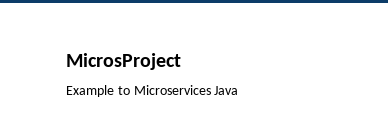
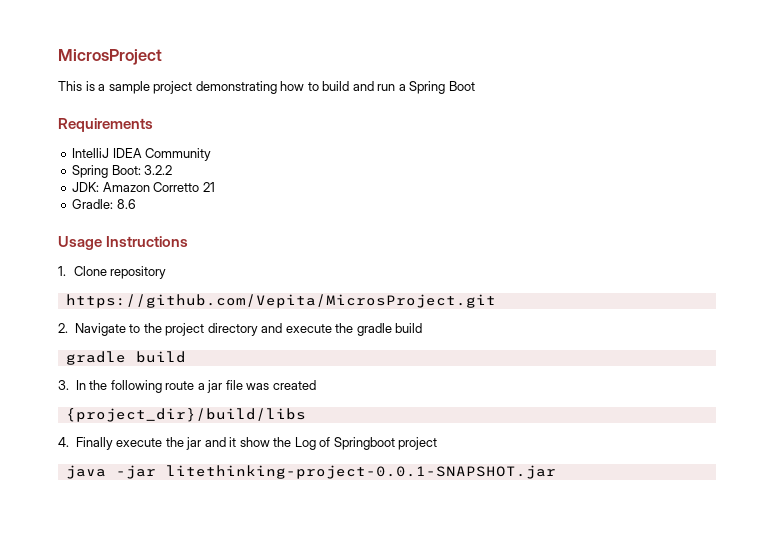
- Example to Microservices Java
+ This is a sample project demonstrating how to build and run a Spring Boot
+ Requirements
+ IntelliJ IDEA Community
+ Spring Boot: 3.2.2
+ JDK: Amazon Corretto 21
+ Gradle: 8.6
+ Usage Instructions
+ 1. Clone repository
+ https://github.com/Vepita/MicrosProject.git
+ 2. Navigate to the project directory and execute the gradle build
+ gradle build
+ 3. In the following route a jar file was created
+ {project_dir}/build/libs
+ 4. Finally execute the jar and it show the Log of Springboot project
+ java -jar litethinking-project-0.0.1-SNAPSHOT.jar

